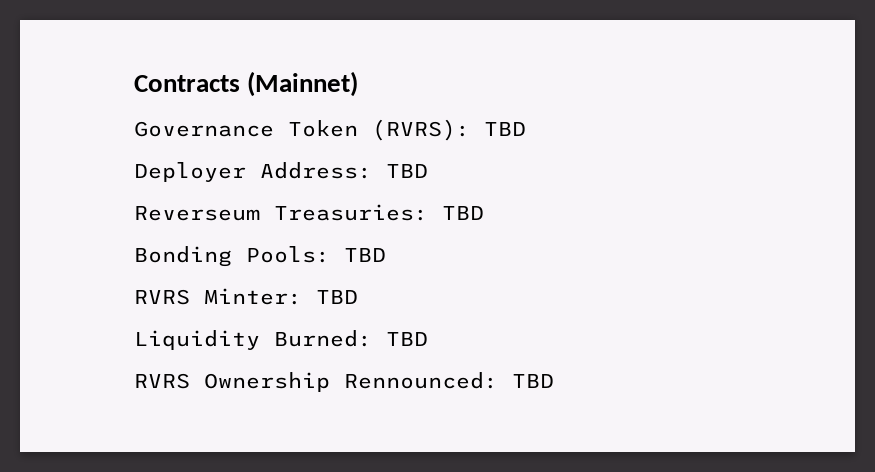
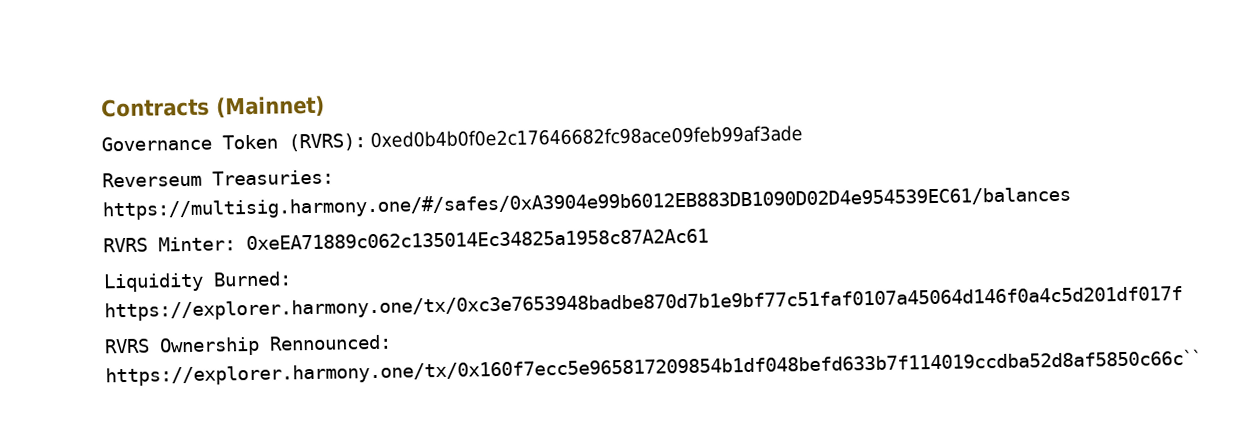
- Governance Token (RVRS): TBD
- Deployer Address: TBD
- Reverseum Treasuries: TBD
- Bonding Pools: TBD
+ Governance Token (RVRS): 0xed0b4b0f0e2c17646682fc98ace09feb99af3ade
+ Reverseum Treasuries: https://multisig.harmony.one/#/safes/0xA3904e99b6012EB883DB1090D02D4e954539EC61/balances
- RVRS Minter: TBD
+ RVRS Minter: 0xeEA71889c062c135014Ec34825a1958c87A2Ac61
- Liquidity Burned: TBD
+ Liquidity Burned: https://explorer.harmony.one/tx/0xc3e7653948badbe870d7b1e9bf77c51faf0107a45064d146f0a4c5d201df017f
- RVRS Ownership Rennounced: TBD
+ RVRS Ownership Rennounced: https://explorer.harmony.one/tx/0x160f7ecc5e965817209854b1df048befd633b7f114019ccdba52d8af5850c66c``

